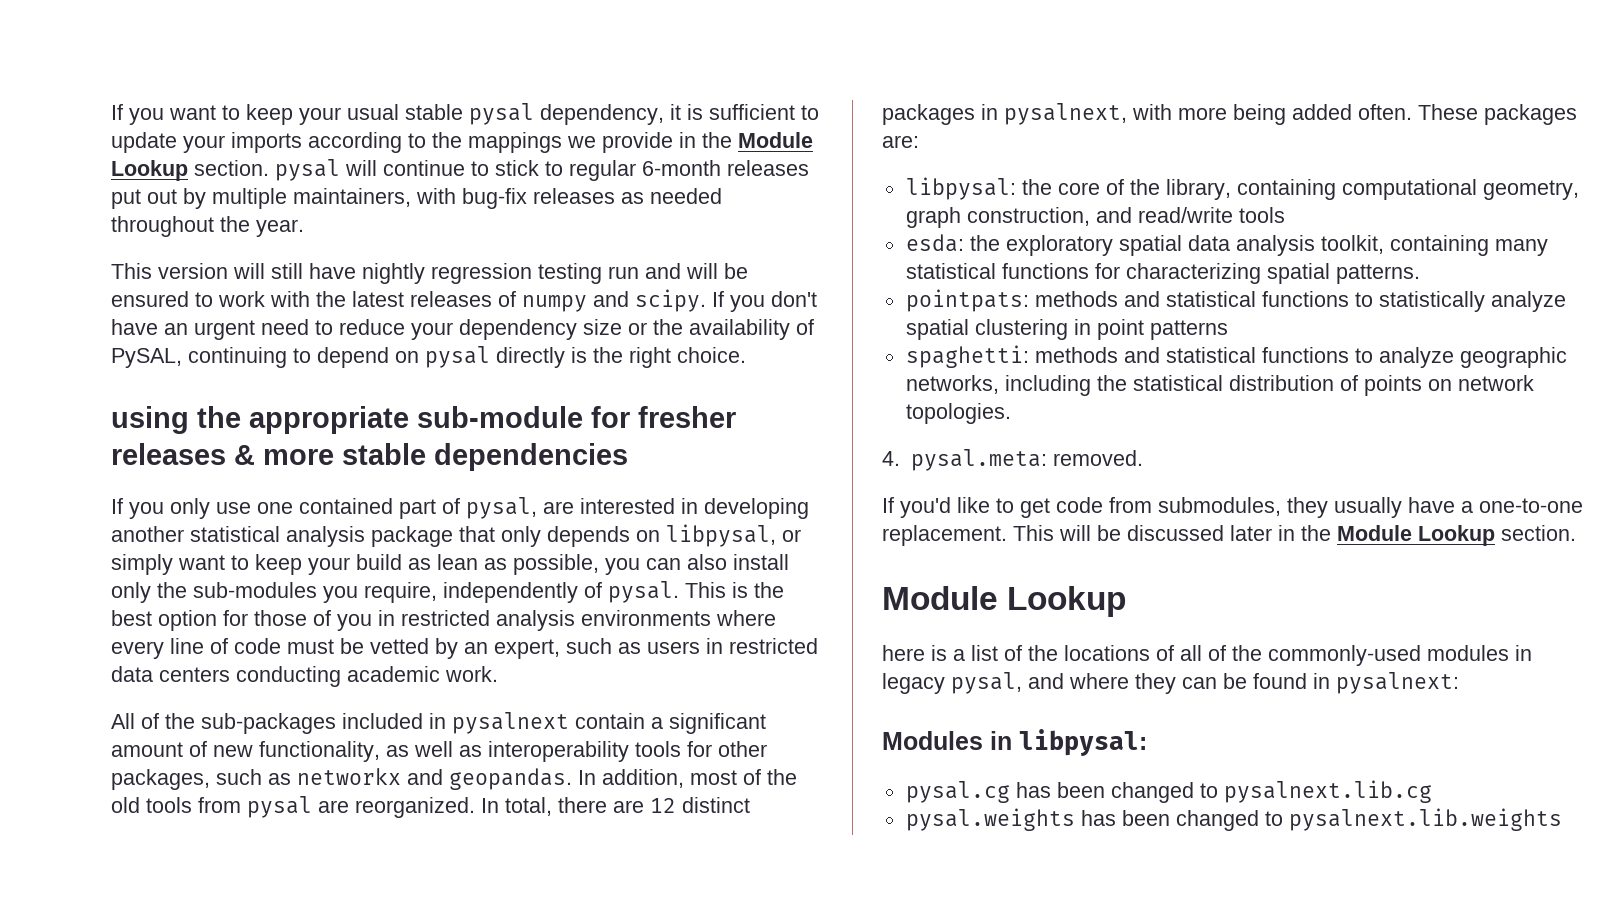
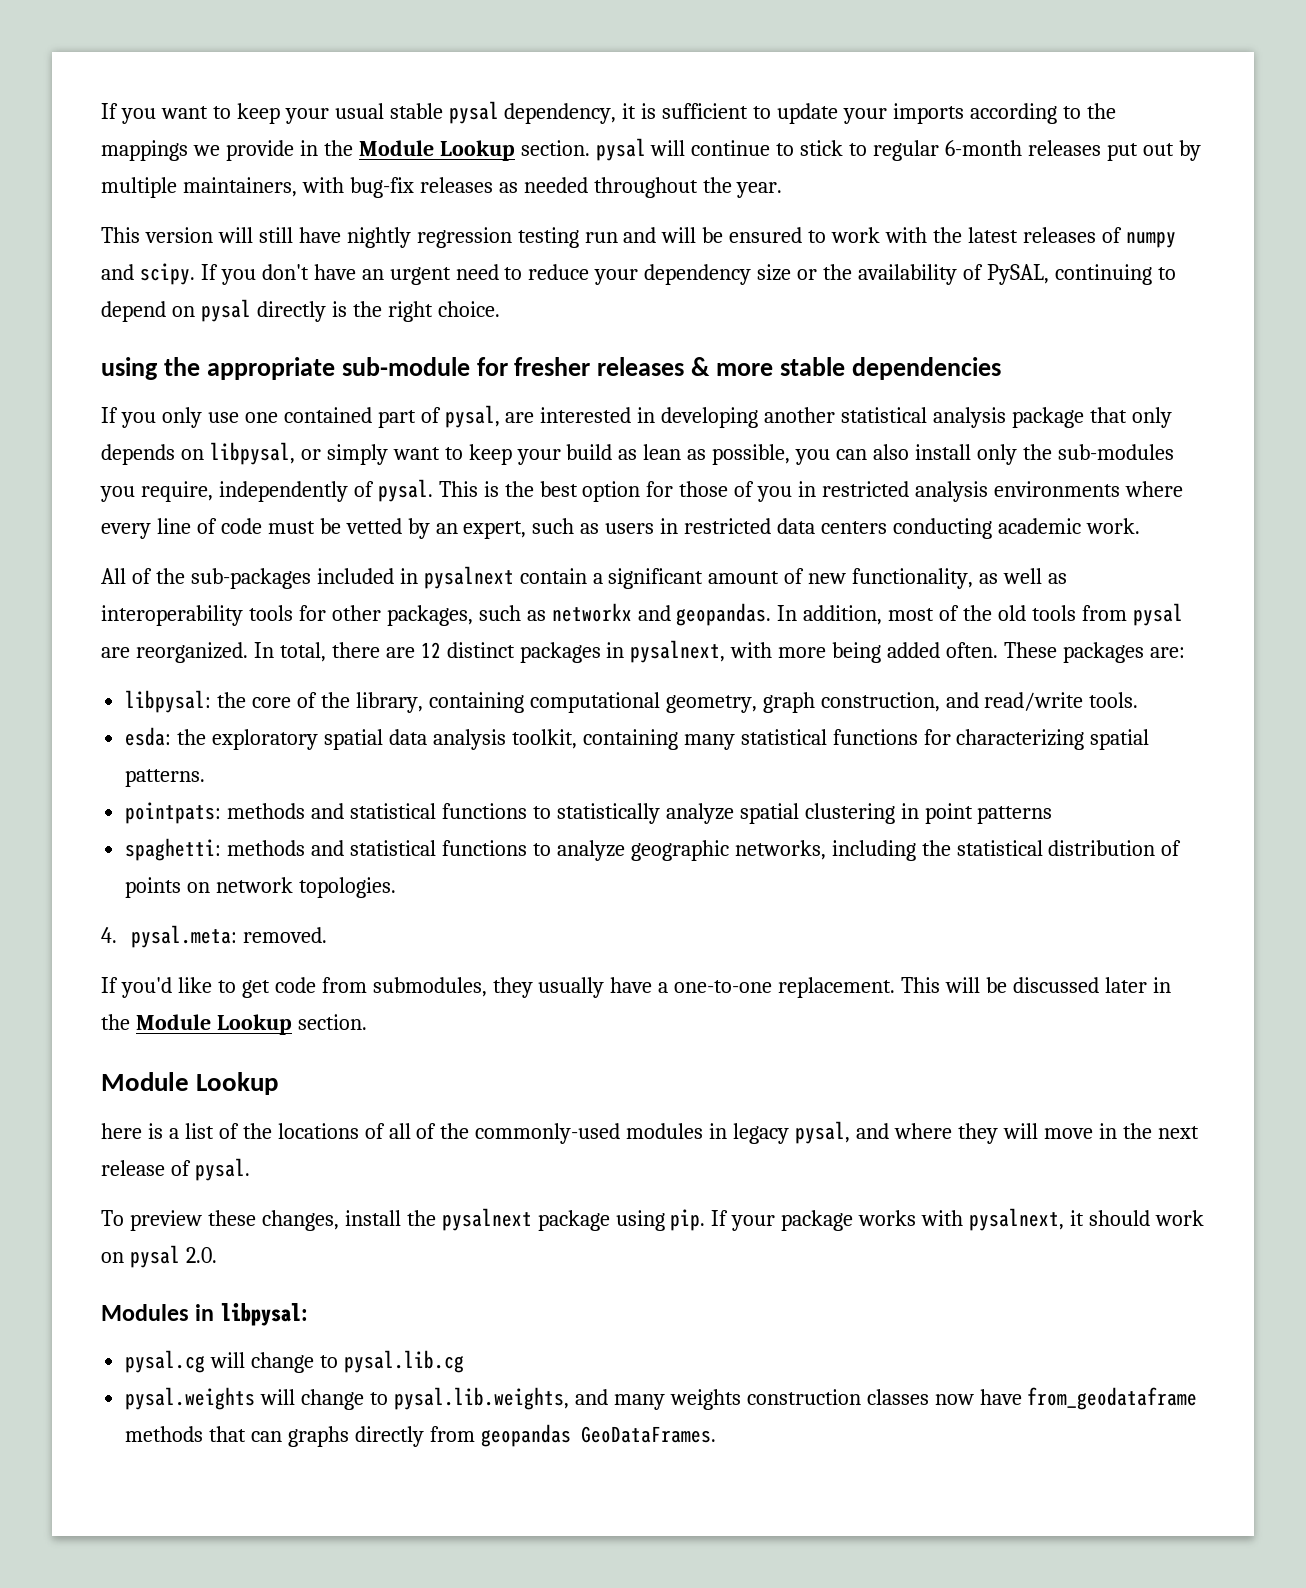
- libpysal: the core of the library, containing computational geometry, graph construction, and read/write tools
+ libpysal: the core of the library, containing computational geometry, graph construction, and read/write tools.
- here is a list of the locations of all of the commonly-used modules in legacy pysal, and where they can be found in pysalnext:
+ here is a list of the locations of all of the commonly-used modules in legacy pysal, and where they will move in the next release of pysal.
+ To preview these changes, install the pysalnext package using pip. If your package works with pysalnext, it should work on pysal 2.0.
  Modules in libpysal:
- pysal.cg has been changed to pysalnext.lib.cg
- pysal.weights has been changed to pysalnext.lib.weights
+ pysal.cg will change to pysal.lib.cg
+ pysal.weights will change to pysal.lib.weights, and many weights construction classes now have from_geodataframe methods that can graphs directly from geopandas GeoDataFrames.

